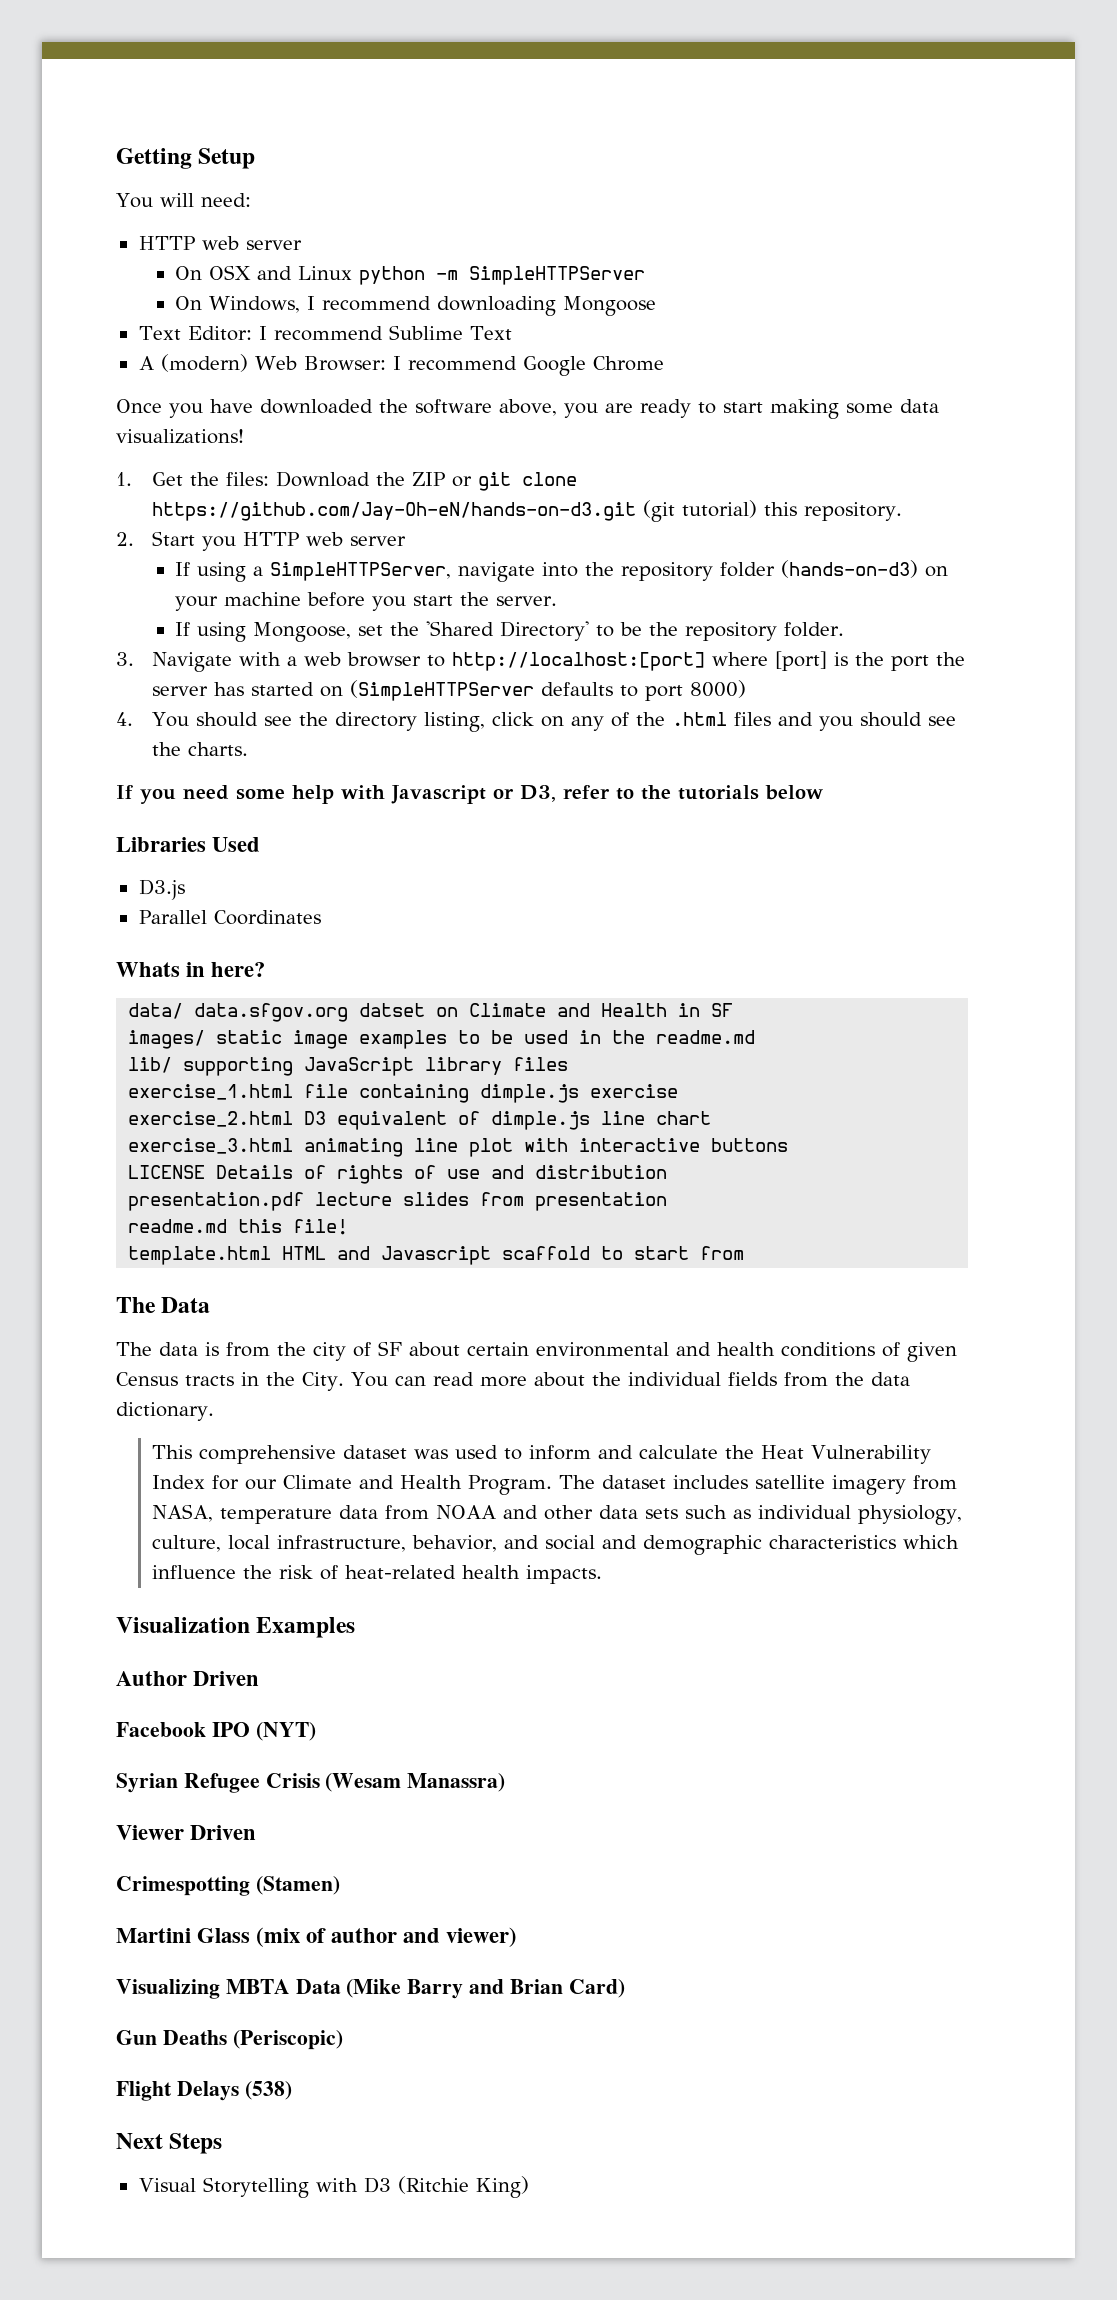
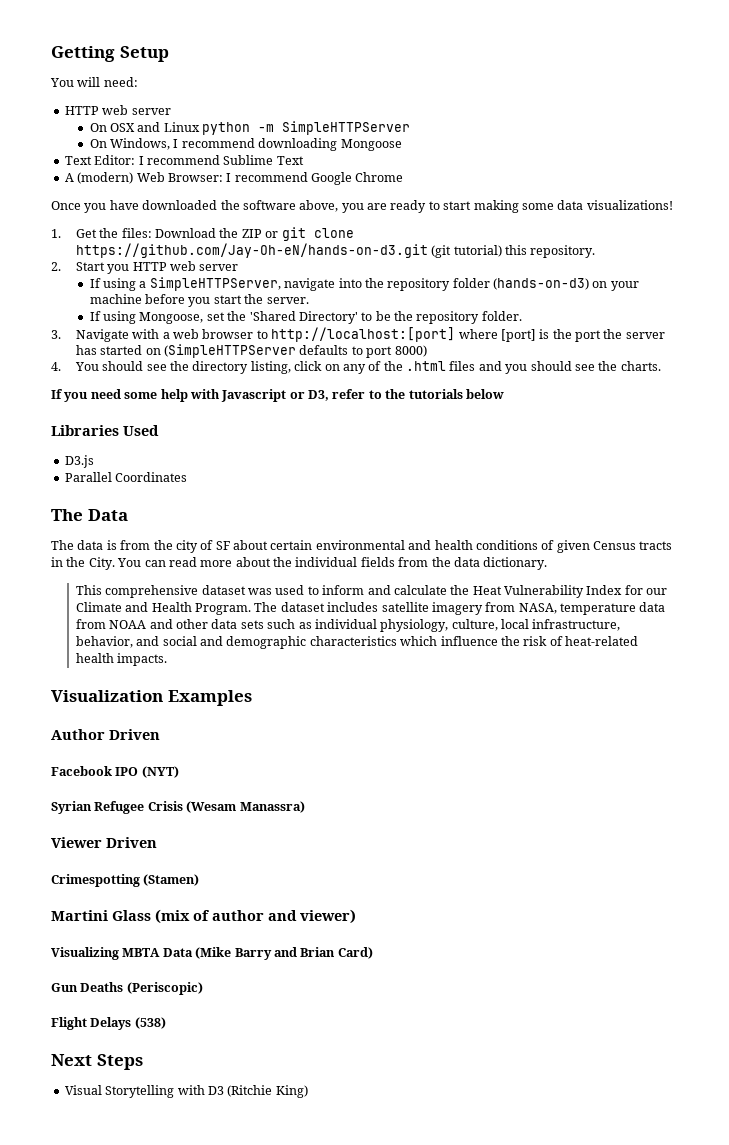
- Whats in here?
- data/ data.sfgov.org datset on Climate and Health in SF
- images/ static image examples to be used in the readme.md
- lib/ supporting JavaScript library files
- exercise_1.html file containing dimple.js exercise
- exercise_2.html D3 equivalent of dimple.js line chart
- exercise_3.html animating line plot with interactive buttons
- LICENSE Details of rights of use and distribution
- presentation.pdf lecture slides from presentation
- readme.md this file!
- template.html HTML and Javascript scaffold to start from

